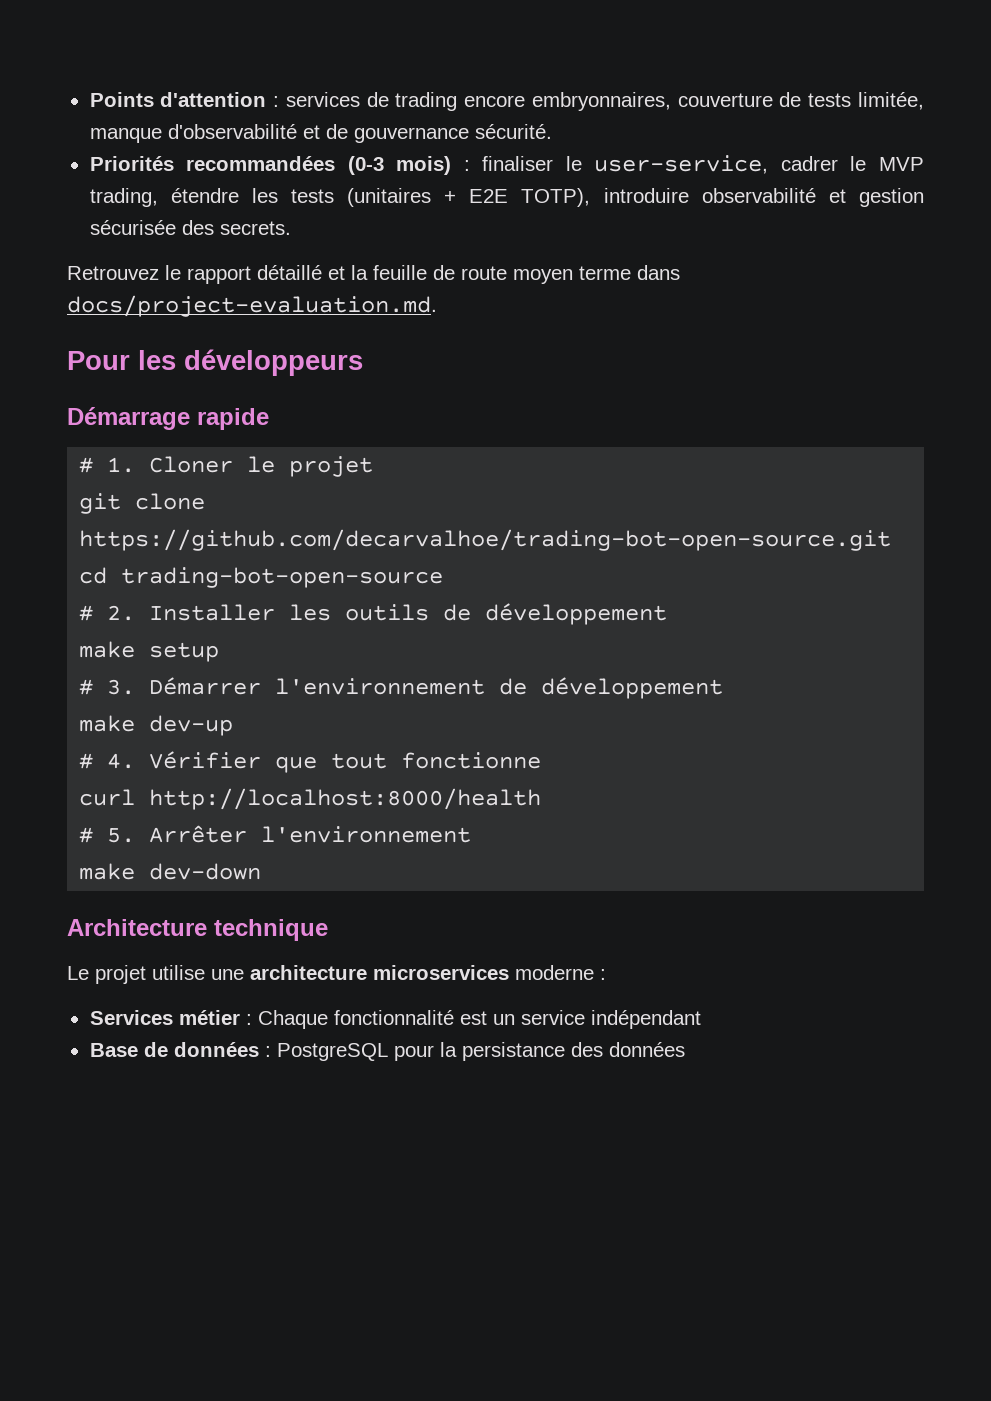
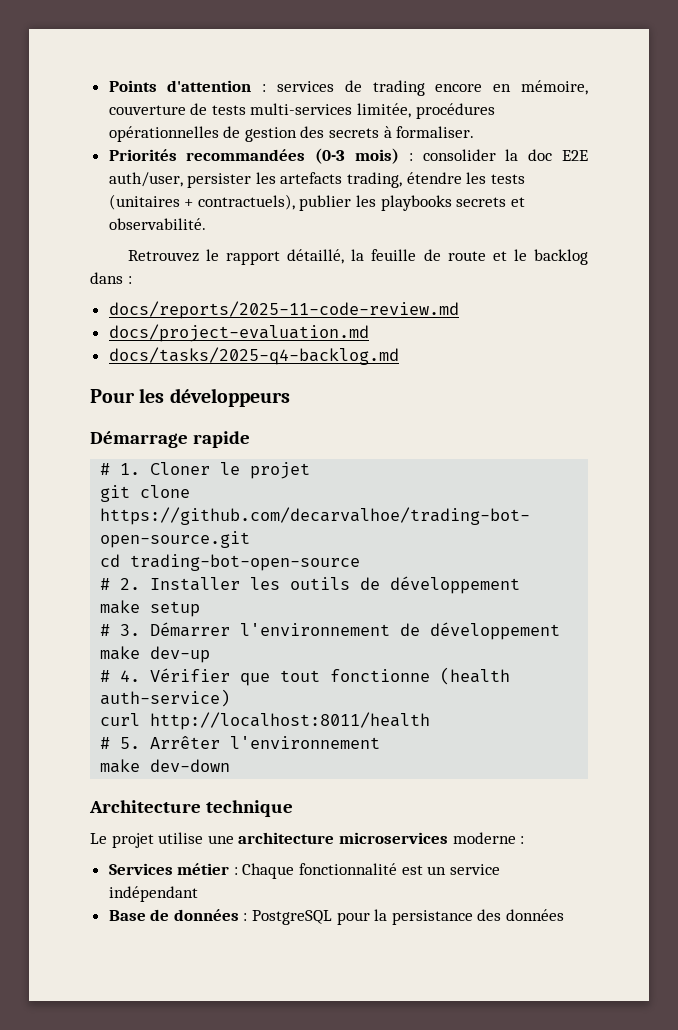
- Points d'attention : services de trading encore embryonnaires, couverture de tests limitée, manque d'observabilité et de gouvernance sécurité.
+ Points d'attention : services de trading encore en mémoire, couverture de tests multi-services limitée, procédures opérationnelles de gestion des secrets à formaliser.
- Priorités recommandées (0-3 mois) : finaliser le user-service, cadrer le MVP trading, étendre les tests (unitaires + E2E TOTP), introduire observabilité et gestion sécurisée des secrets.
+ Priorités recommandées (0-3 mois) : consolider la doc E2E auth/user, persister les artefacts trading, étendre les tests (unitaires + contractuels), publier les playbooks secrets et observabilité.
- Retrouvez le rapport détaillé et la feuille de route moyen terme dans docs/project-evaluation.md.
+ Retrouvez le rapport détaillé, la feuille de route et le backlog dans :
+ docs/reports/2025-11-code-review.md
+ docs/project-evaluation.md
+ docs/tasks/2025-q4-backlog.md
- # 4. Vérifier que tout fonctionne
+ # 4. Vérifier que tout fonctionne (health auth-service)
- curl http://localhost:8000/health
+ curl http://localhost:8011/health

